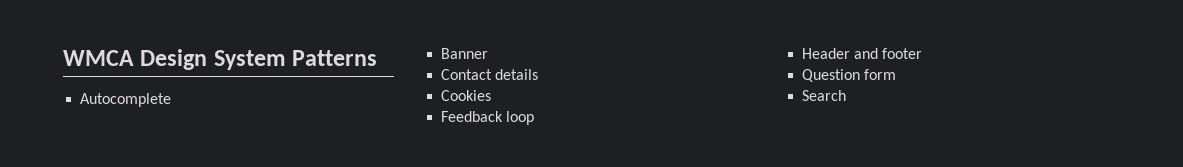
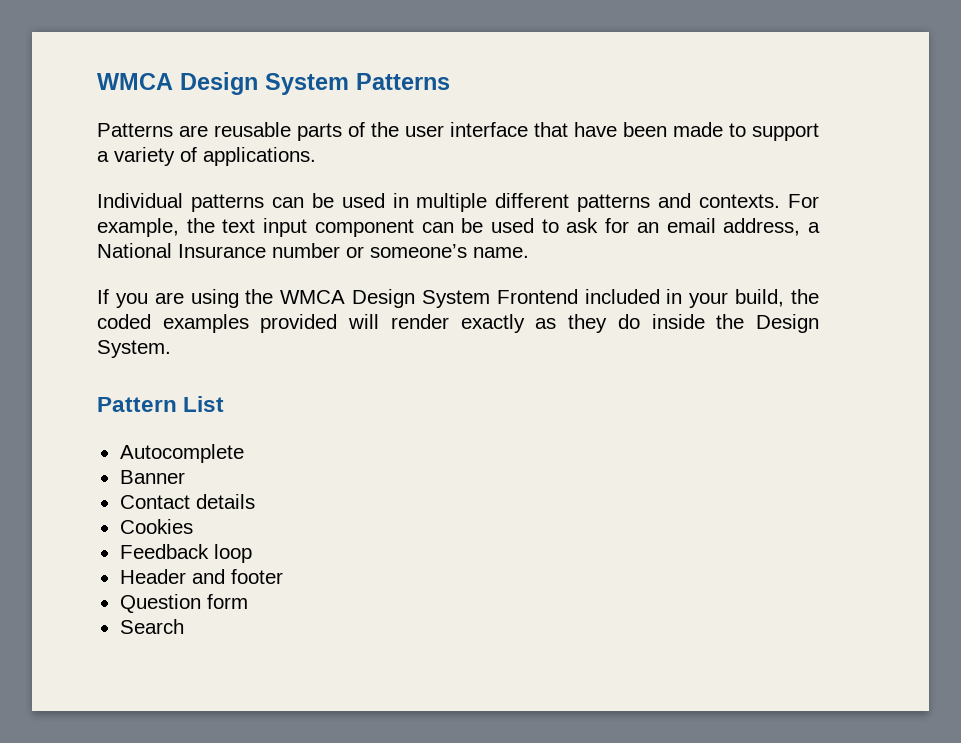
+ Patterns are reusable parts of the user interface that have been made to support a variety of applications.
+ Individual patterns can be used in multiple different patterns and contexts. For example, the text input component can be used to ask for an email address, a National Insurance number or someone’s name.
+ If you are using the WMCA Design System Frontend included in your build, the coded examples provided will render exactly as they do inside the Design System.
+ Pattern List

